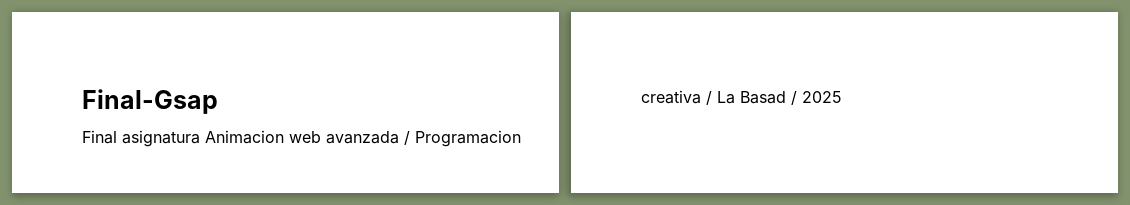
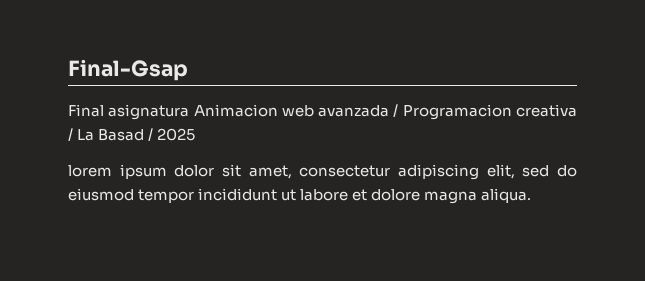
+ lorem ipsum dolor sit amet, consectetur adipiscing elit, sed do eiusmod tempor incididunt ut labore et dolore magna aliqua.

